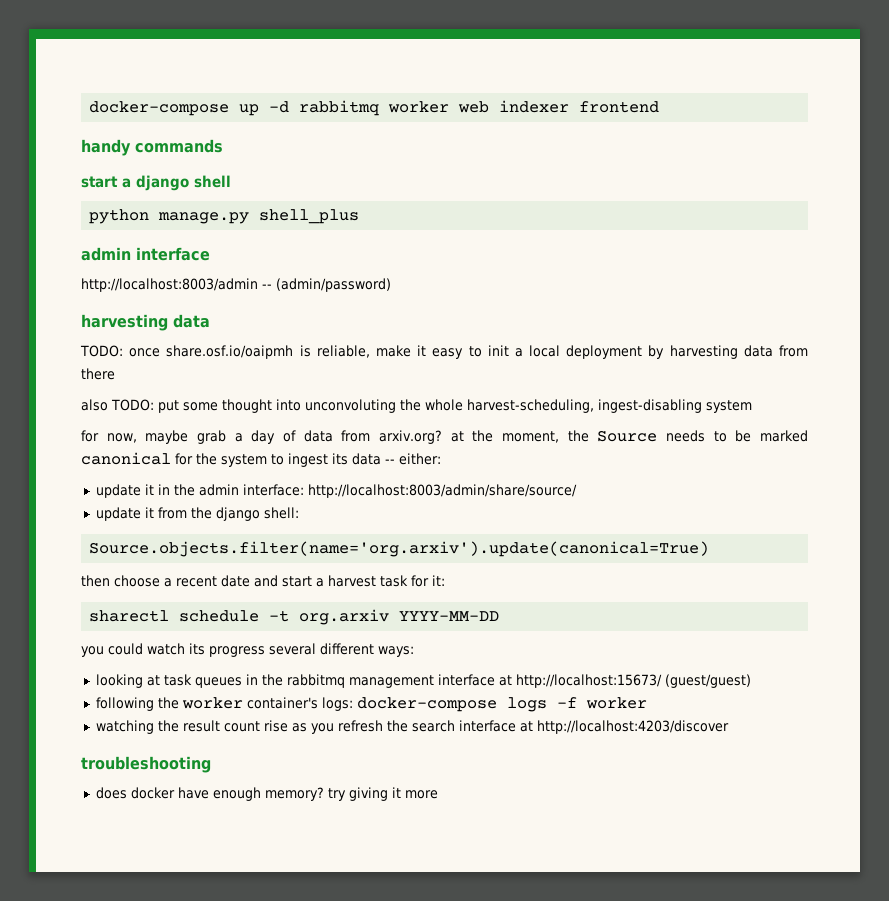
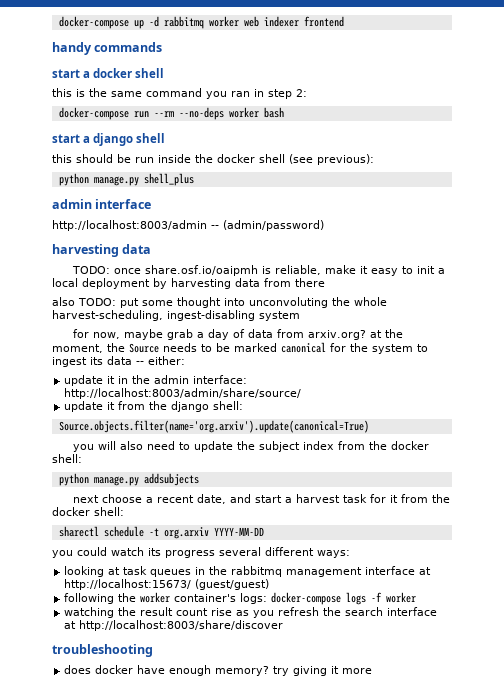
+ start a docker shell
+ this is the same command you ran in step 2:
+ docker-compose run --rm --no-deps worker bash
  start a django shell
+ this should be run inside the docker shell (see previous):
- then choose a recent date and start a harvest task for it:
+ you will also need to update the subject index from the docker shell:
+ python manage.py addsubjects
+ next choose a recent date, and start a harvest task for it from the docker shell:
- watching the result count rise as you refresh the search interface at http://localhost:4203/discover
+ watching the result count rise as you refresh the search interface at http://localhost:8003/share/discover

